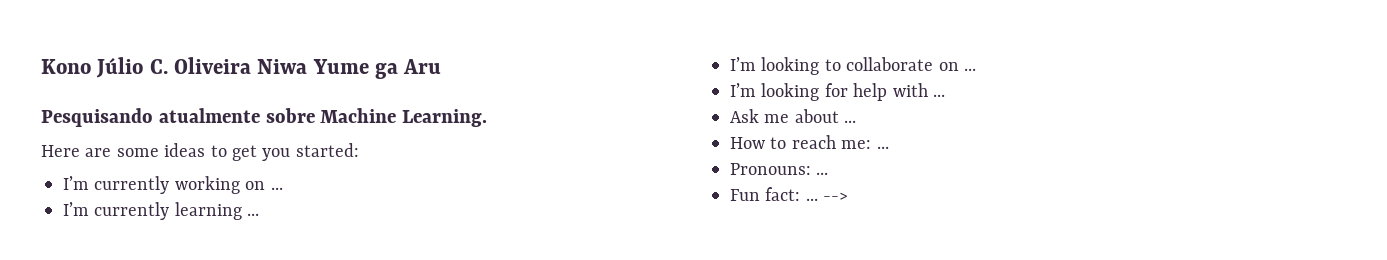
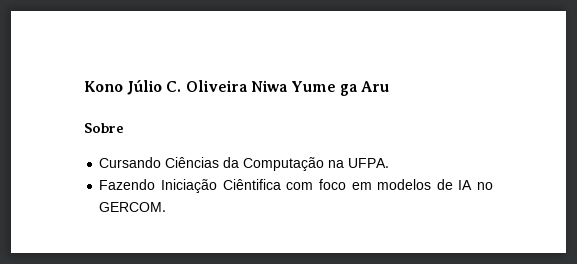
- Pesquisando atualmente sobre Machine Learning.
- Here are some ideas to get you started:
- I’m currently working on ...
- I’m currently learning ...
- I’m looking to collaborate on ...
- I’m looking for help with ...
- Ask me about ...
- How to reach me: ...
- Pronouns: ...
- Fun fact: ... -->
+ Sobre
+ Cursando Ciências da Computação na UFPA.
+ Fazendo Iniciação Ciêntifica com foco em modelos de IA no GERCOM.

